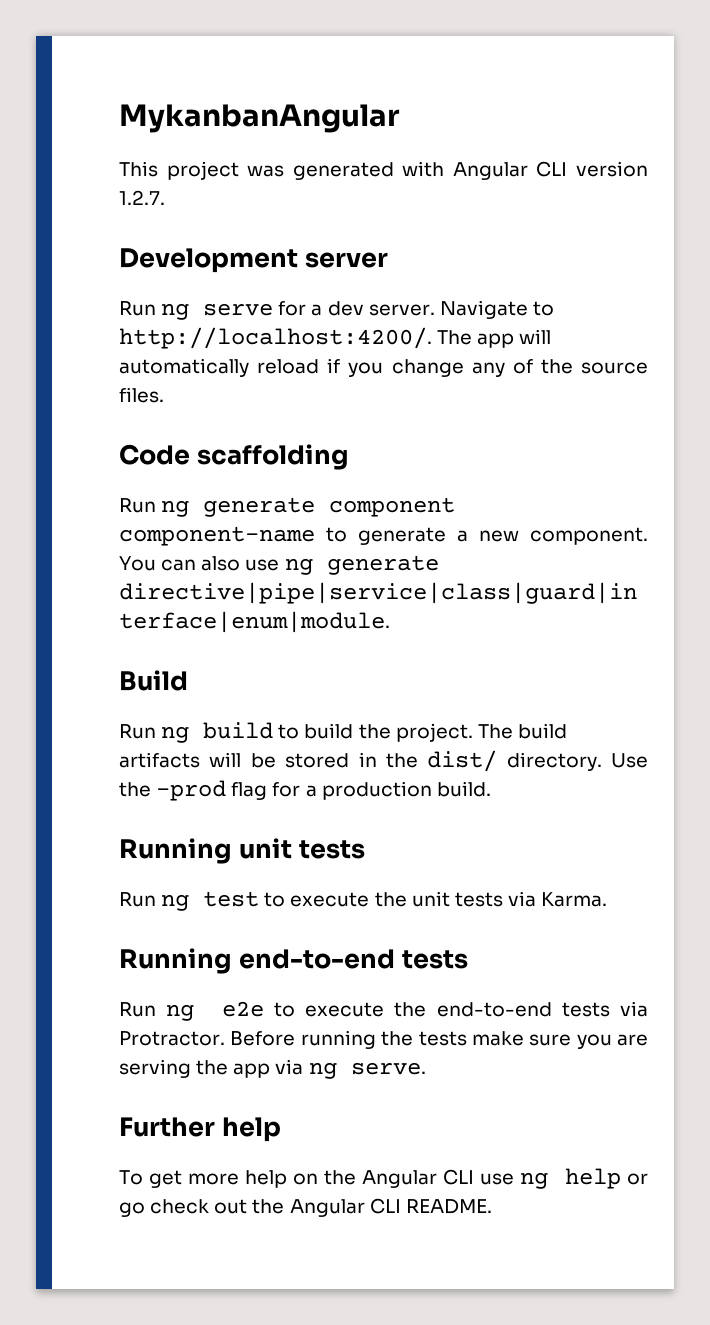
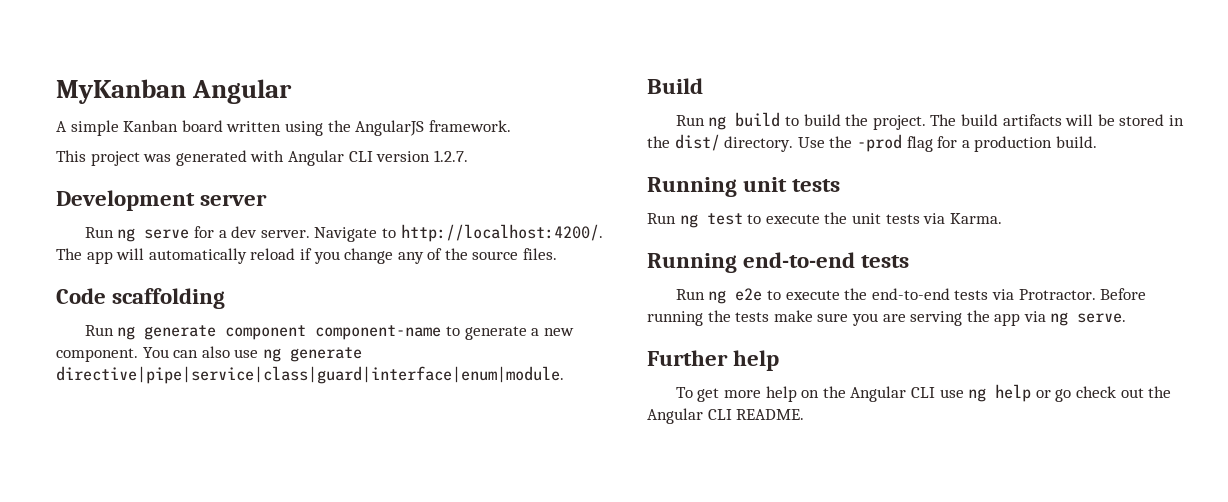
- MykanbanAngular
+ MyKanban Angular
+ A simple Kanban board written using the AngularJS framework.

